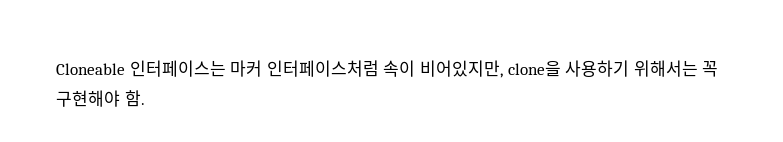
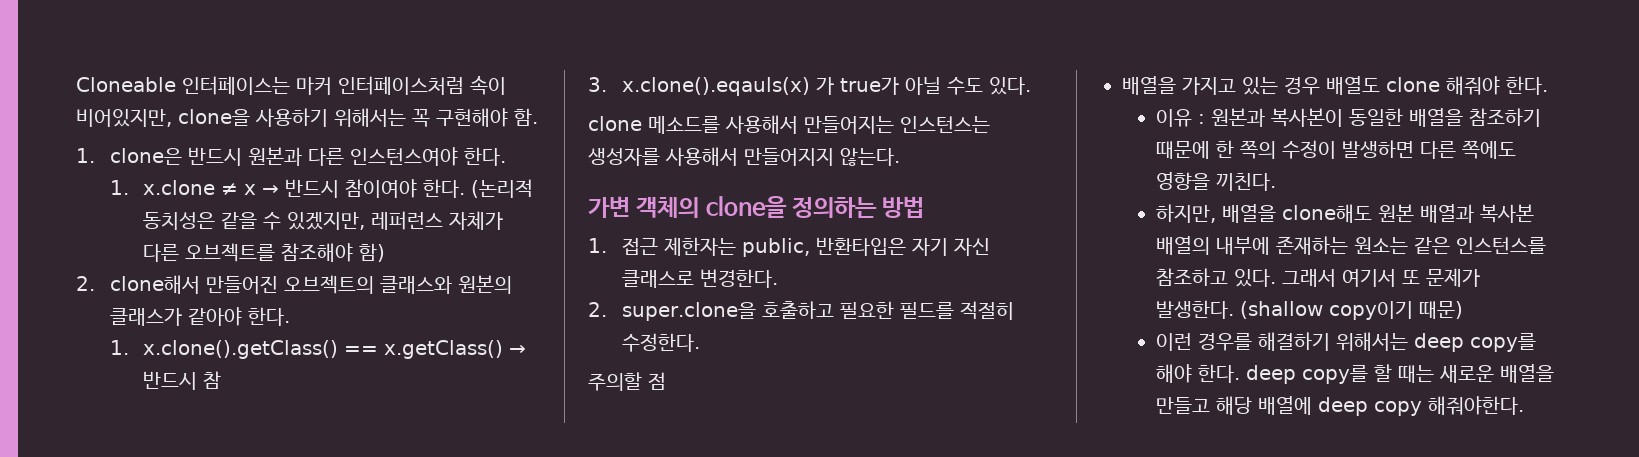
+ 1. clone은 반드시 원본과 다른 인스턴스여야 한다.
+ 1. x.clone ≠ x → 반드시 참이여야 한다. (논리적 동치성은 같을 수 있겠지만, 레퍼런스 자체가 다른 오브젝트를 참조해야 함)
+ 2. clone해서 만들어진 오브젝트의 클래스와 원본의 클래스가 같아야 한다.
+ 1. x.clone().getClass() == x.getClass() → 반드시 참
+ 3. x.clone().eqauls(x) 가 true가 아닐 수도 있다.
+ clone 메소드를 사용해서 만들어지는 인스턴스는 생성자를 사용해서 만들어지지 않는다.
+ 가변 객체의 clone을 정의하는 방법
+ 1. 접근 제한자는 public, 반환타입은 자기 자신 클래스로 변경한다.
+ 2. super.clone을 호출하고 필요한 필드를 적절히 수정한다.
+ 주의할 점
+ 배열을 가지고 있는 경우 배열도 clone 해줘야 한다.
+ 이유 : 원본과 복사본이 동일한 배열을 참조하기 때문에 한 쪽의 수정이 발생하면 다른 쪽에도 영향을 끼친다.
+ 하지만, 배열을 clone해도 원본 배열과 복사본 배열의 내부에 존재하는 원소는 같은 인스턴스를 참조하고 있다. 그래서 여기서 또 문제가 발생한다. (shallow copy이기 때문)
+ 이런 경우를 해결하기 위해서는 deep copy를 해야 한다. deep copy를 할 때는 새로운 배열을 만들고 해당 배열에 deep copy 해줘야한다.

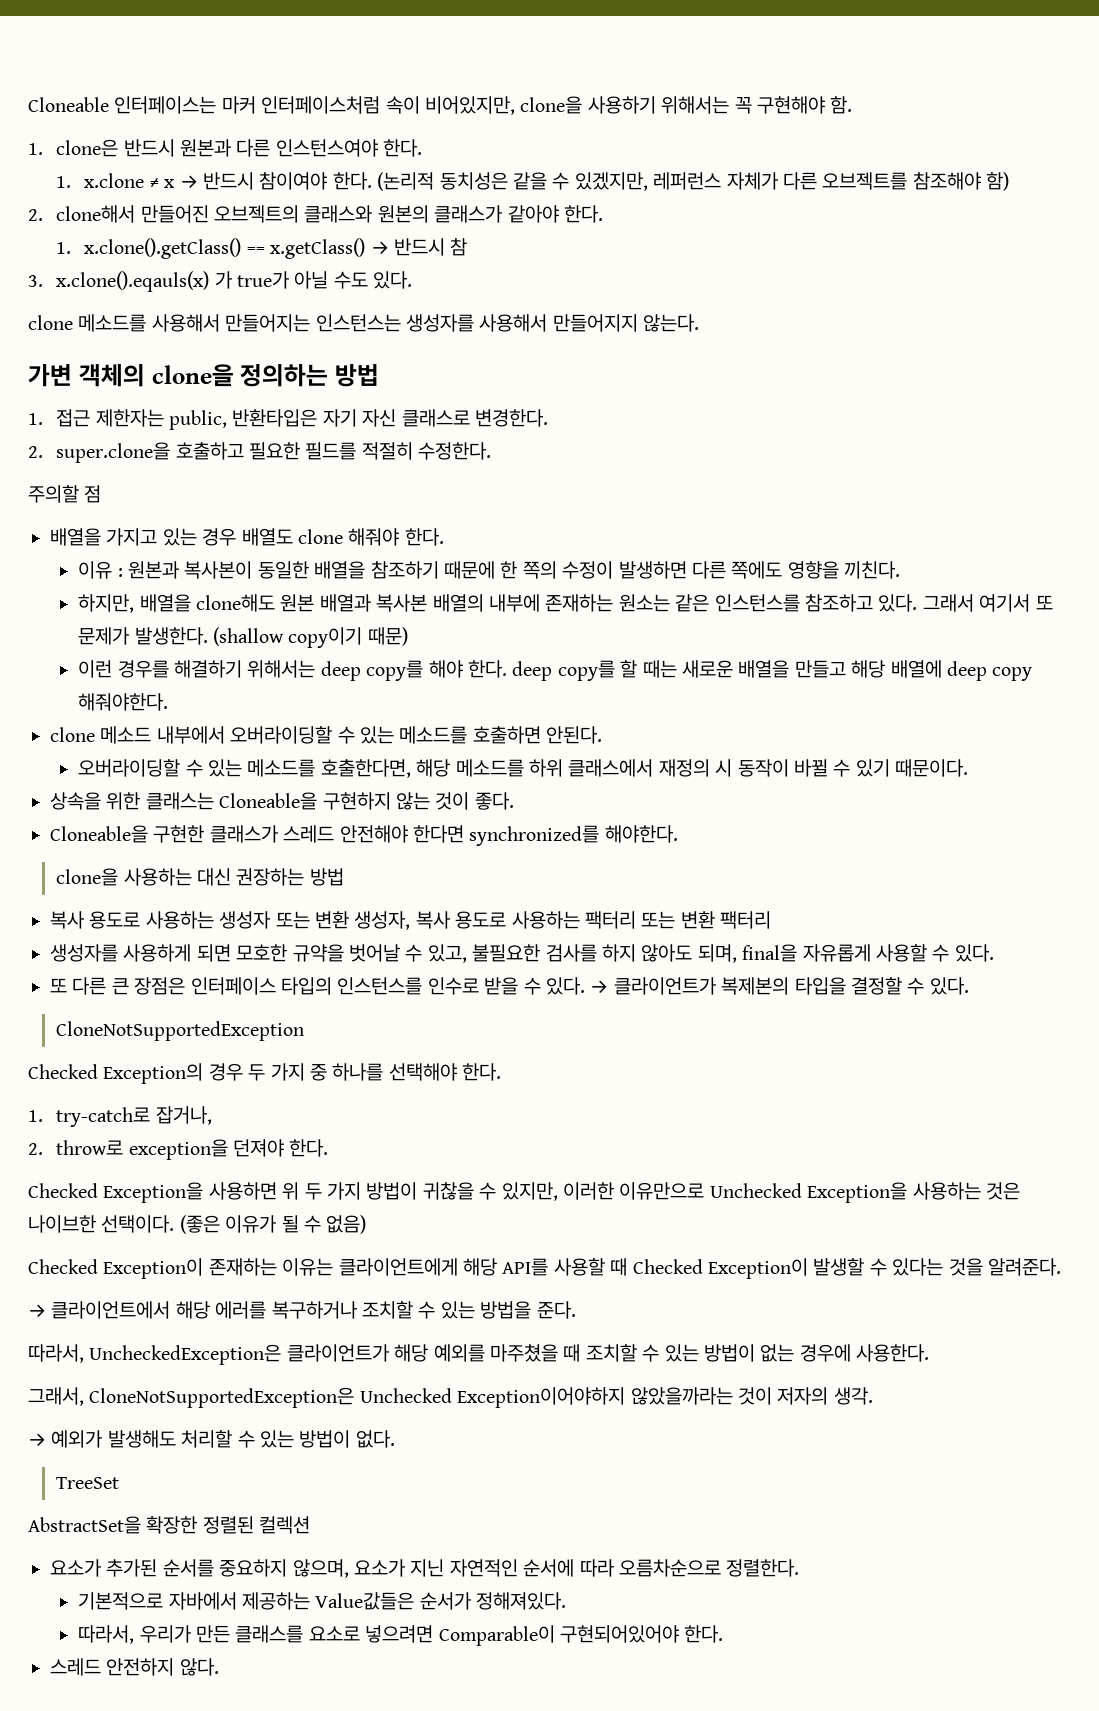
+ clone 메소드 내부에서 오버라이딩할 수 있는 메소드를 호출하면 안된다.
+ 오버라이딩할 수 있는 메소드를 호출한다면, 해당 메소드를 하위 클래스에서 재정의 시 동작이 바뀔 수 있기 때문이다.
+ 상속을 위한 클래스는 Cloneable을 구현하지 않는 것이 좋다.
+ Cloneable을 구현한 클래스가 스레드 안전해야 한다면 synchronized를 해야한다.
+ clone을 사용하는 대신 권장하는 방법
+ 복사 용도로 사용하는 생성자 또는 변환 생성자, 복사 용도로 사용하는 팩터리 또는 변환 팩터리
+ 생성자를 사용하게 되면 모호한 규약을 벗어날 수 있고, 불필요한 검사를 하지 않아도 되며, final을 자유롭게 사용할 수 있다.
+ 또 다른 큰 장점은 인터페이스 타입의 인스턴스를 인수로 받을 수 있다. → 클라이언트가 복제본의 타입을 결정할 수 있다.
+ CloneNotSupportedException
+ Checked Exception의 경우 두 가지 중 하나를 선택해야 한다.
+ 1. try-catch로 잡거나,
+ 2. throw로 exception을 던져야 한다.
+ Checked Exception을 사용하면 위 두 가지 방법이 귀찮을 수 있지만, 이러한 이유만으로 Unchecked Exception을 사용하는 것은 나이브한 선택이다. (좋은 이유가 될 수 없음)
+ Checked Exception이 존재하는 이유는 클라이언트에게 해당 API를 사용할 때 Checked Exception이 발생할 수 있다는 것을 알려준다.
+ → 클라이언트에서 해당 에러를 복구하거나 조치할 수 있는 방법을 준다.
+ 따라서, UncheckedException은 클라이언트가 해당 예외를 마주쳤을 때 조치할 수 있는 방법이 없는 경우에 사용한다.
+ 그래서, CloneNotSupportedException은 Unchecked Exception이어야하지 않았을까라는 것이 저자의 생각.
+ → 예외가 발생해도 처리할 수 있는 방법이 없다.
+ TreeSet
+ AbstractSet을 확장한 정렬된 컬렉션
+ 요소가 추가된 순서를 중요하지 않으며, 요소가 지닌 자연적인 순서에 따라 오름차순으로 정렬한다.
+ 기본적으로 자바에서 제공하는 Value값들은 순서가 정해져있다.
+ 따라서, 우리가 만든 클래스를 요소로 넣으려면 Comparable이 구현되어있어야 한다.
+ 스레드 안전하지 않다.

